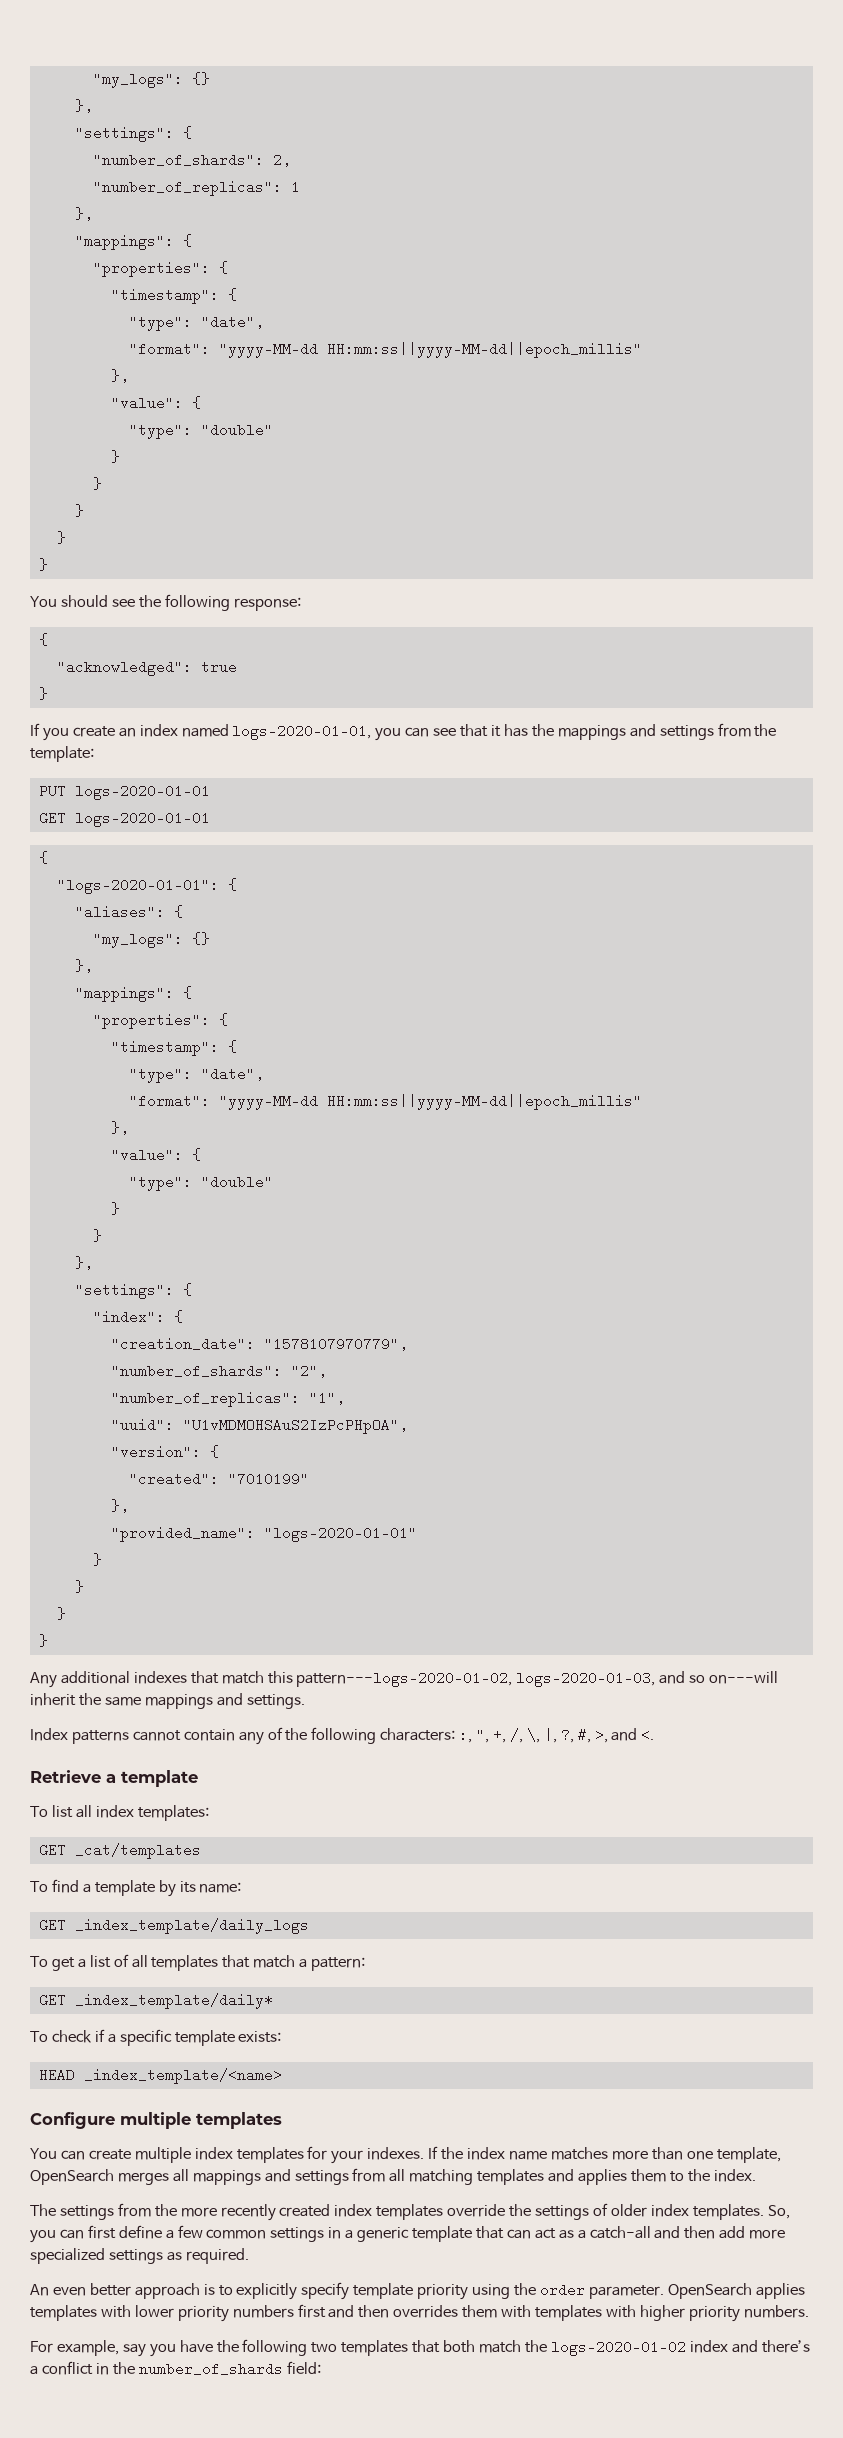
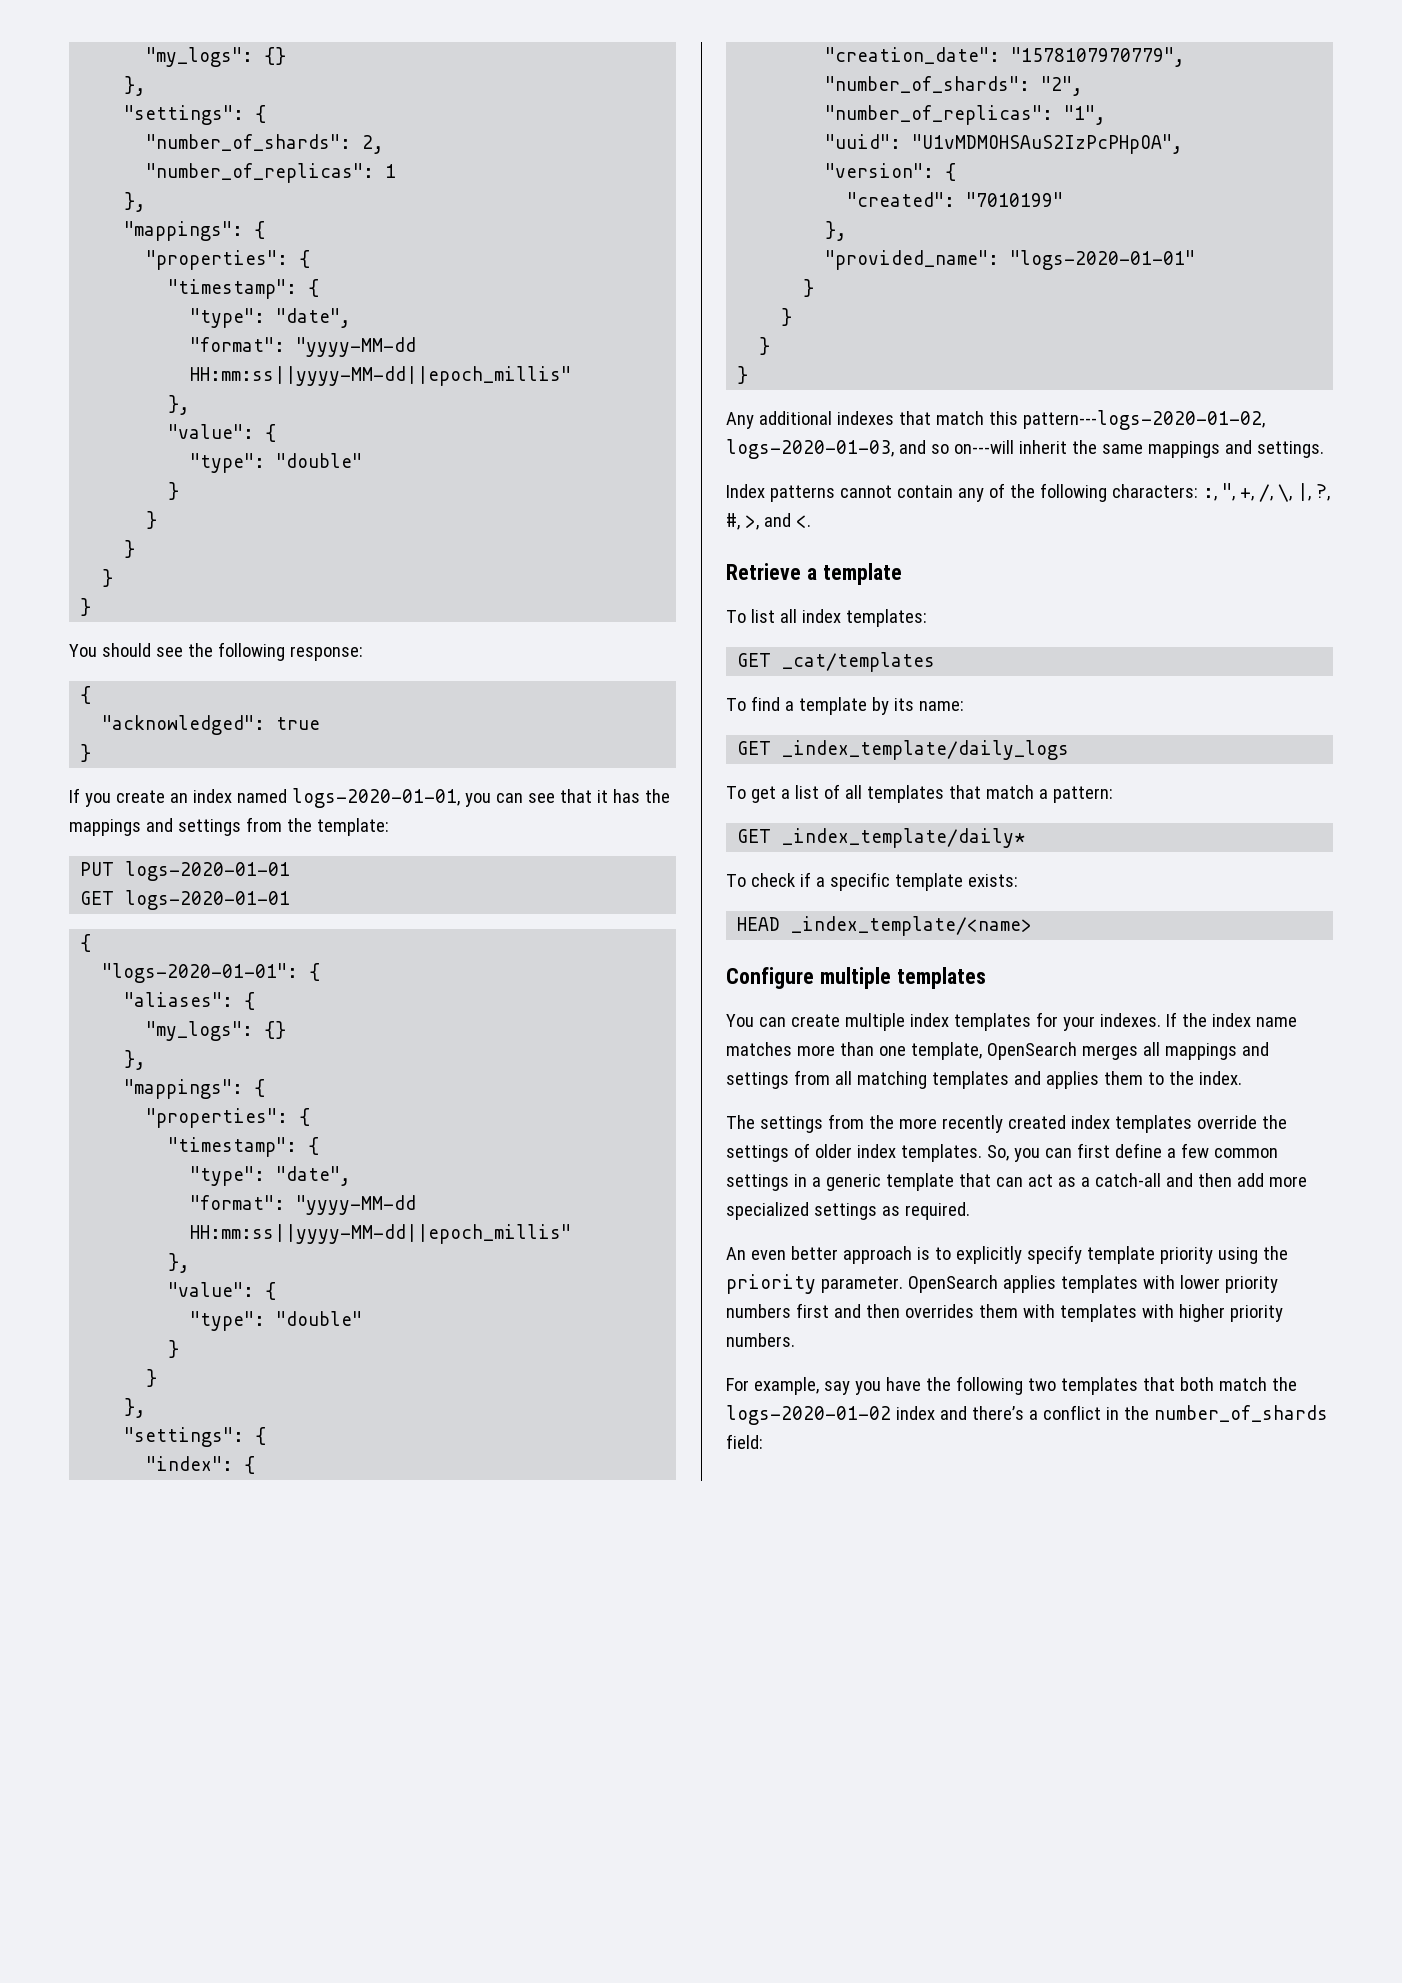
- An even better approach is to explicitly specify template priority using the order parameter.
+ An even better approach is to explicitly specify template priority using the priority parameter.

